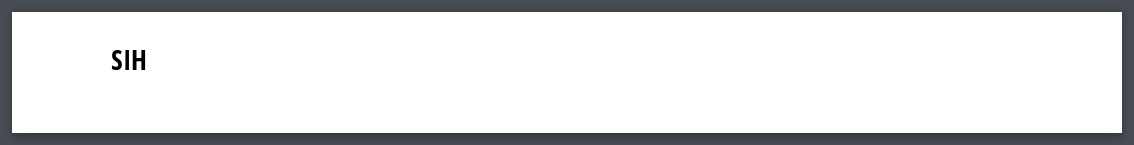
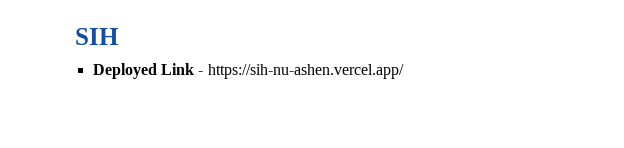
+ Deployed Link - https://sih-nu-ashen.vercel.app/

